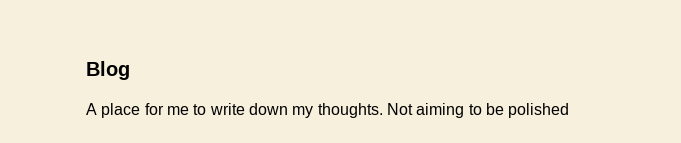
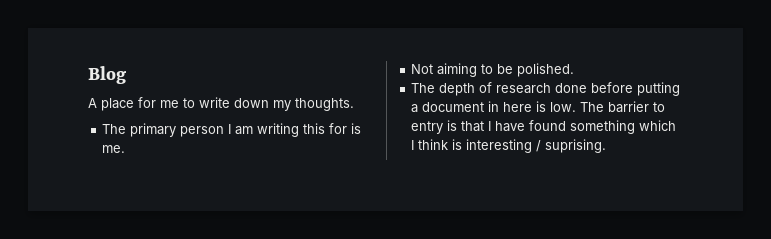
- A place for me to write down my thoughts. Not aiming to be polished
+ A place for me to write down my thoughts.
+ The primary person I am writing this for is me.
+ Not aiming to be polished.
+ The depth of research done before putting a document in here is low. The barrier to entry is that I have found something which I think is interesting / suprising.

